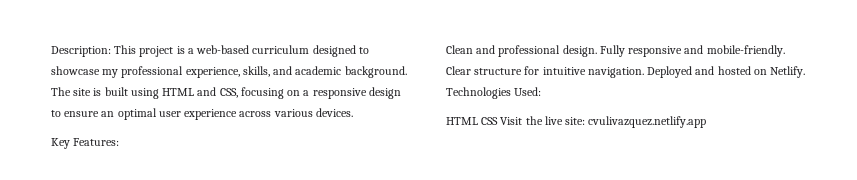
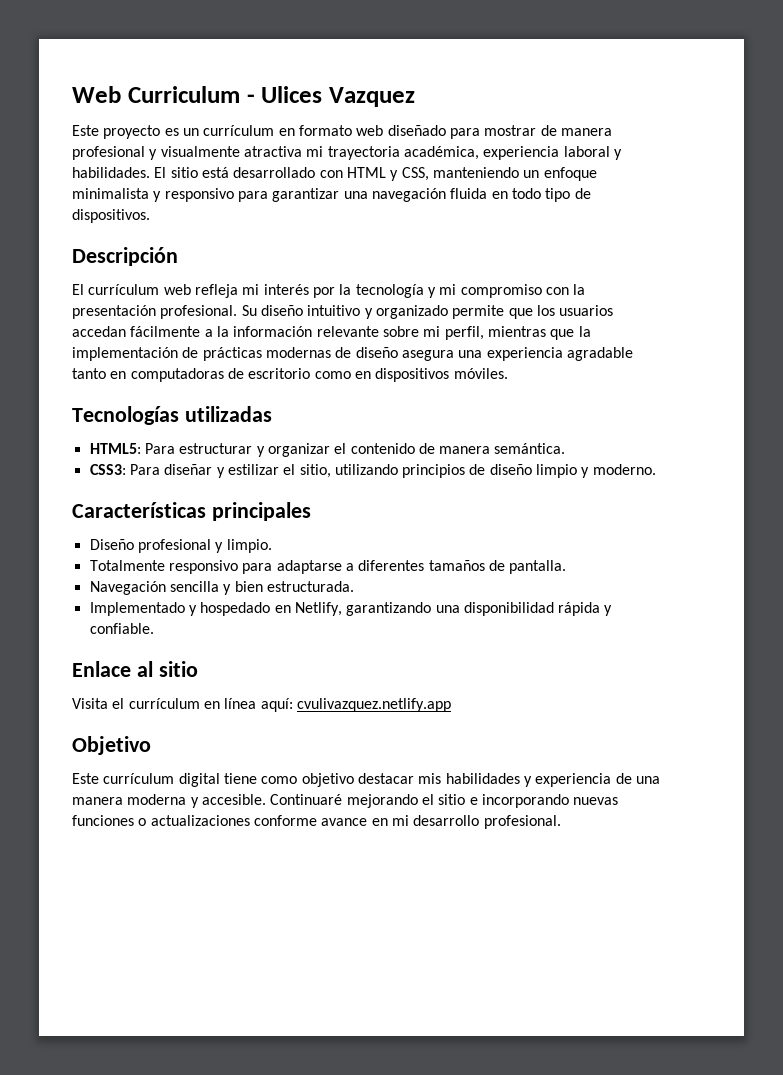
- Description: This project is a web-based curriculum designed to showcase my professional experience, skills, and academic background. The site is built using HTML and CSS, focusing on a responsive design to ensure an optimal user experience across various devices.
- Key Features:
- Clean and professional design. Fully responsive and mobile-friendly. Clear structure for intuitive navigation. Deployed and hosted on Netlify. Technologies Used:
- HTML CSS Visit the live site: cvulivazquez.netlify.app
+ Web Curriculum - Ulices Vazquez
+ Este proyecto es un currículum en formato web diseñado para mostrar de manera profesional y visualmente atractiva mi trayectoria académica, experiencia laboral y habilidades. El sitio está desarrollado con HTML y CSS, manteniendo un enfoque minimalista y responsivo para garantizar una navegación fluida en todo tipo de dispositivos.
+ Descripción
+ El currículum web refleja mi interés por la tecnología y mi compromiso con la presentación profesional. Su diseño intuitivo y organizado permite que los usuarios accedan fácilmente a la información relevante sobre mi perfil, mientras que la implementación de prácticas modernas de diseño asegura una experiencia agradable tanto en computadoras de escritorio como en dispositivos móviles.
+ Tecnologías utilizadas
+ HTML5: Para estructurar y organizar el contenido de manera semántica.
+ CSS3: Para diseñar y estilizar el sitio, utilizando principios de diseño limpio y moderno.
+ Características principales
+ Diseño profesional y limpio.
+ Totalmente responsivo para adaptarse a diferentes tamaños de pantalla.
+ Navegación sencilla y bien estructurada.
+ Implementado y hospedado en Netlify, garantizando una disponibilidad rápida y confiable.
+ Enlace al sitio
+ Visita el currículum en línea aquí: cvulivazquez.netlify.app
+ Objetivo
+ Este currículum digital tiene como objetivo destacar mis habilidades y experiencia de una manera moderna y accesible. Continuaré mejorando el sitio e incorporando nuevas funciones o actualizaciones conforme avance en mi desarrollo profesional.

